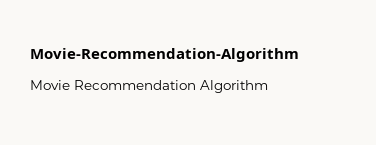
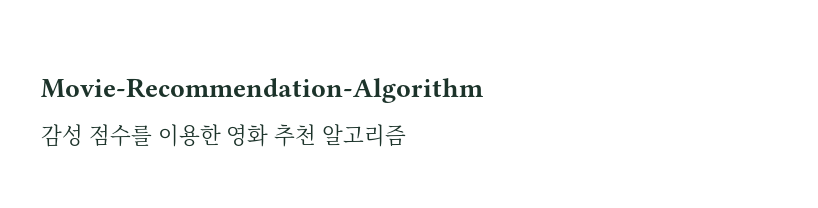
- Movie Recommendation Algorithm
+ 감성 점수를 이용한 영화 추천 알고리즘

